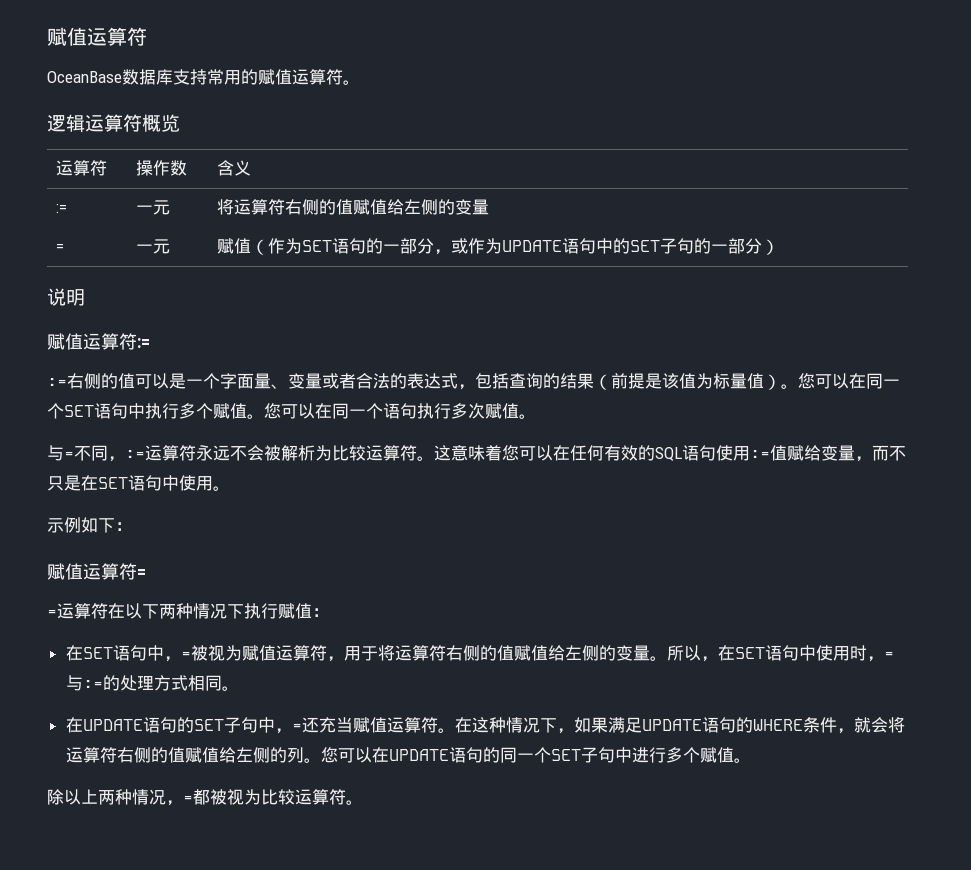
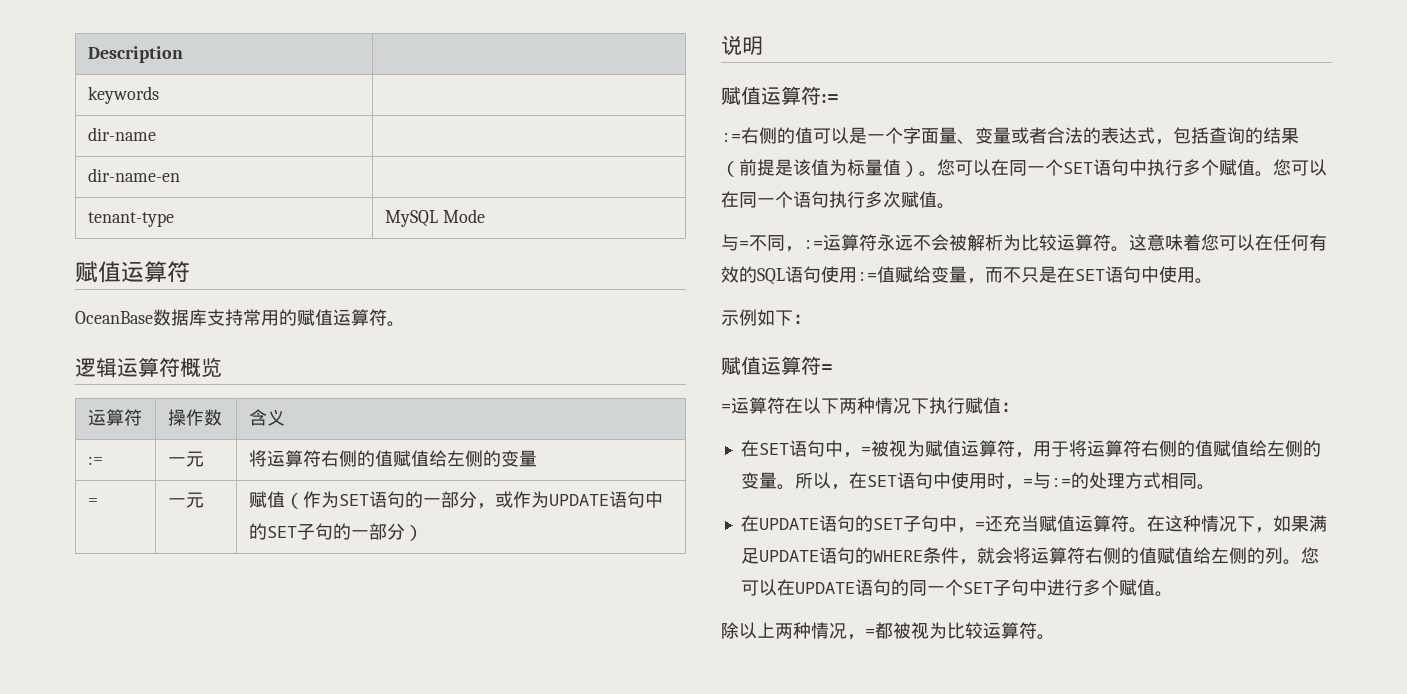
+ Description |
+ keywords |
+ dir-name |
+ dir-name-en |
+ tenant-type | MySQL Mode

